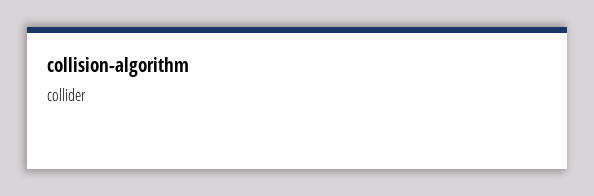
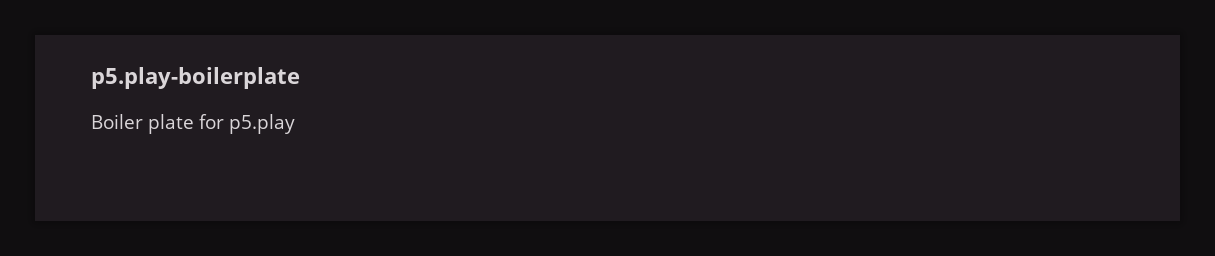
- collision-algorithm
- collider
+ p5.play-boilerplate
+ Boiler plate for p5.play

